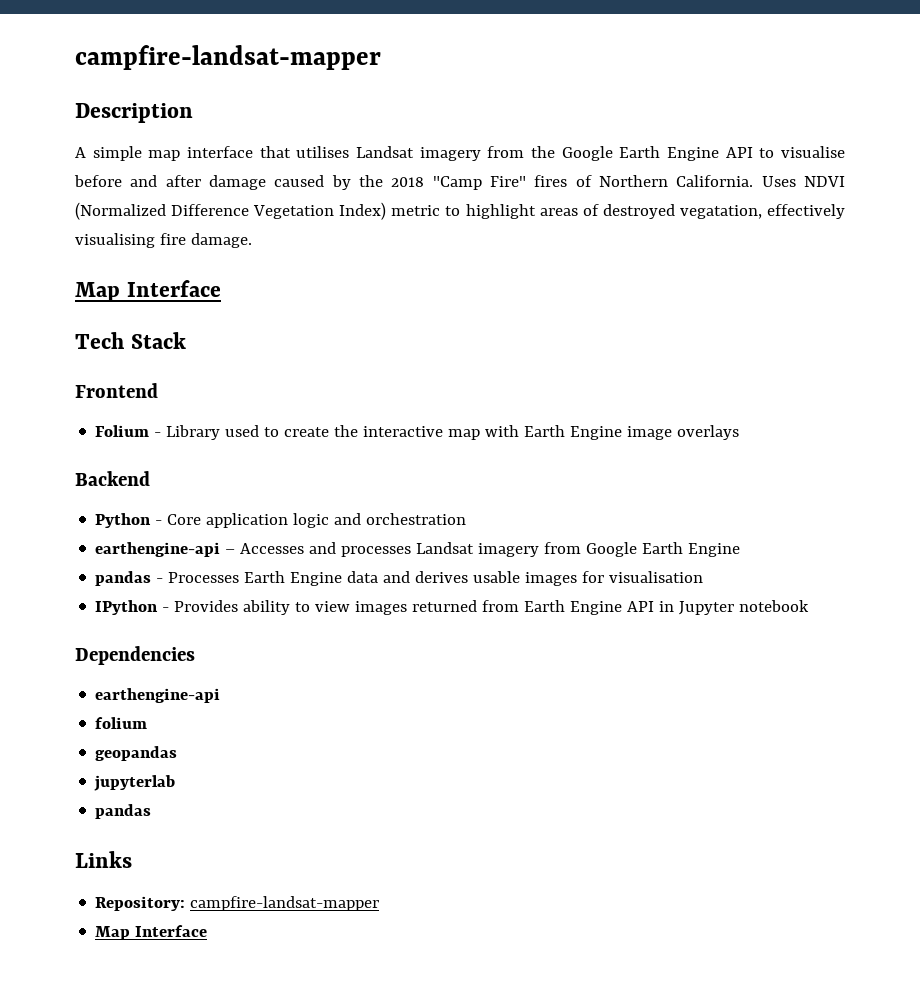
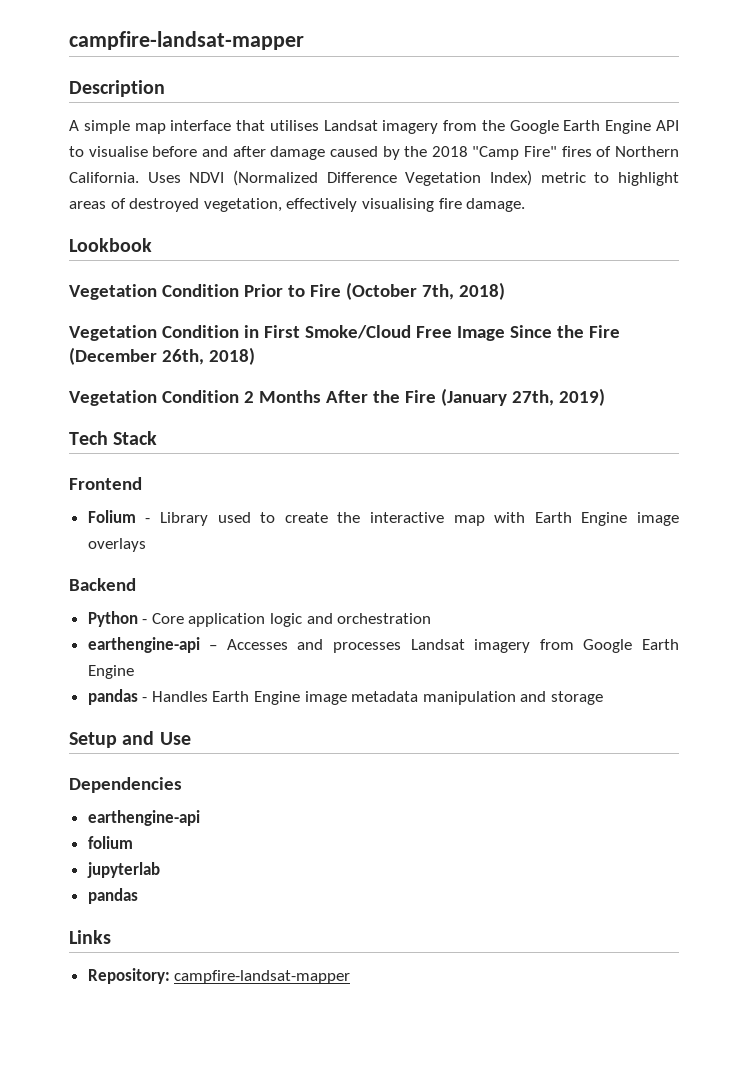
- Uses NDVI (Normalized Difference Vegetation Index) metric to highlight areas of destroyed vegatation, effectively visualising fire damage.
- Map Interface
+ Uses NDVI (Normalized Difference Vegetation Index) metric to highlight areas of destroyed vegetation, effectively visualising fire damage.
+ Lookbook
+ Vegetation Condition Prior to Fire (October 7th, 2018)
+ Vegetation Condition in First Smoke/Cloud Free Image Since the Fire (December 26th, 2018)
+ Vegetation Condition 2 Months After the Fire (January 27th, 2019)
- pandas - Processes Earth Engine data and derives usable images for visualisation
- IPython - Provides ability to view images returned from Earth Engine API in Jupyter notebook
+ pandas - Handles Earth Engine image metadata manipulation and storage
+ Setup and Use
- geopandas
  Repository: campfire-landsat-mapper
- Map Interface

